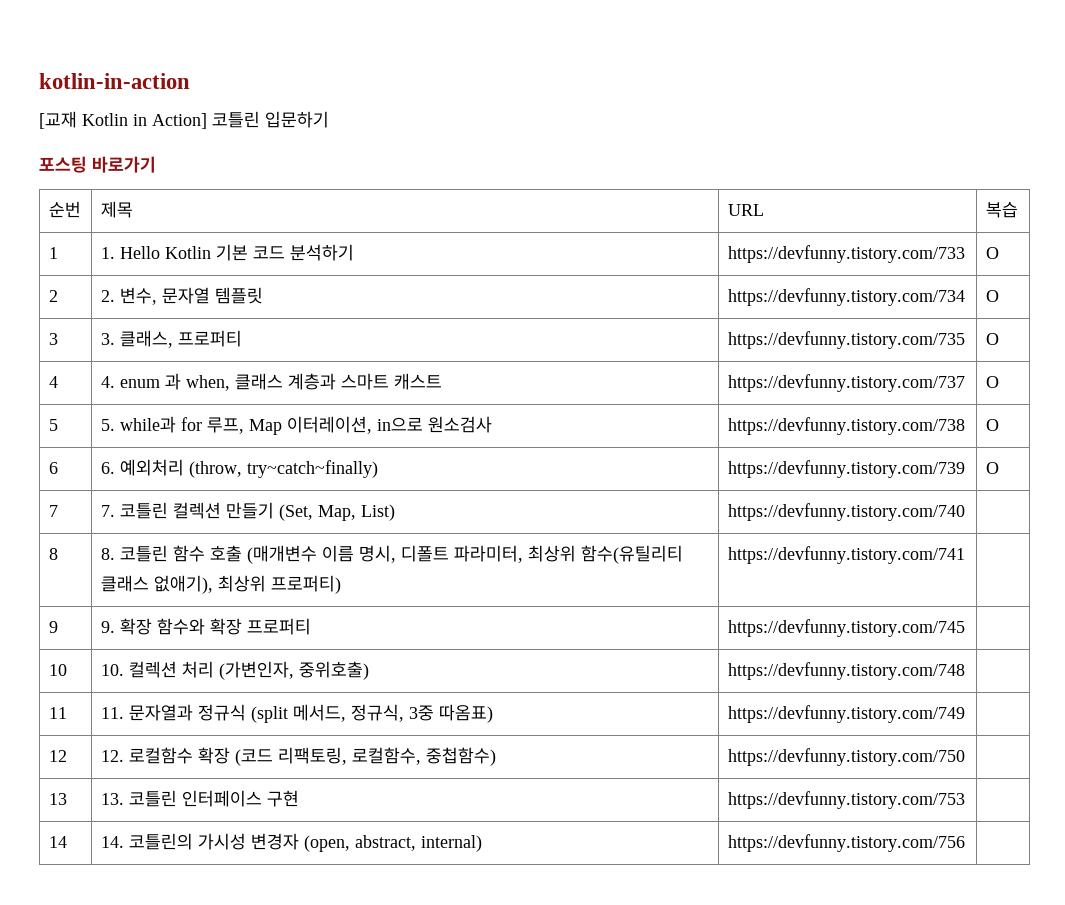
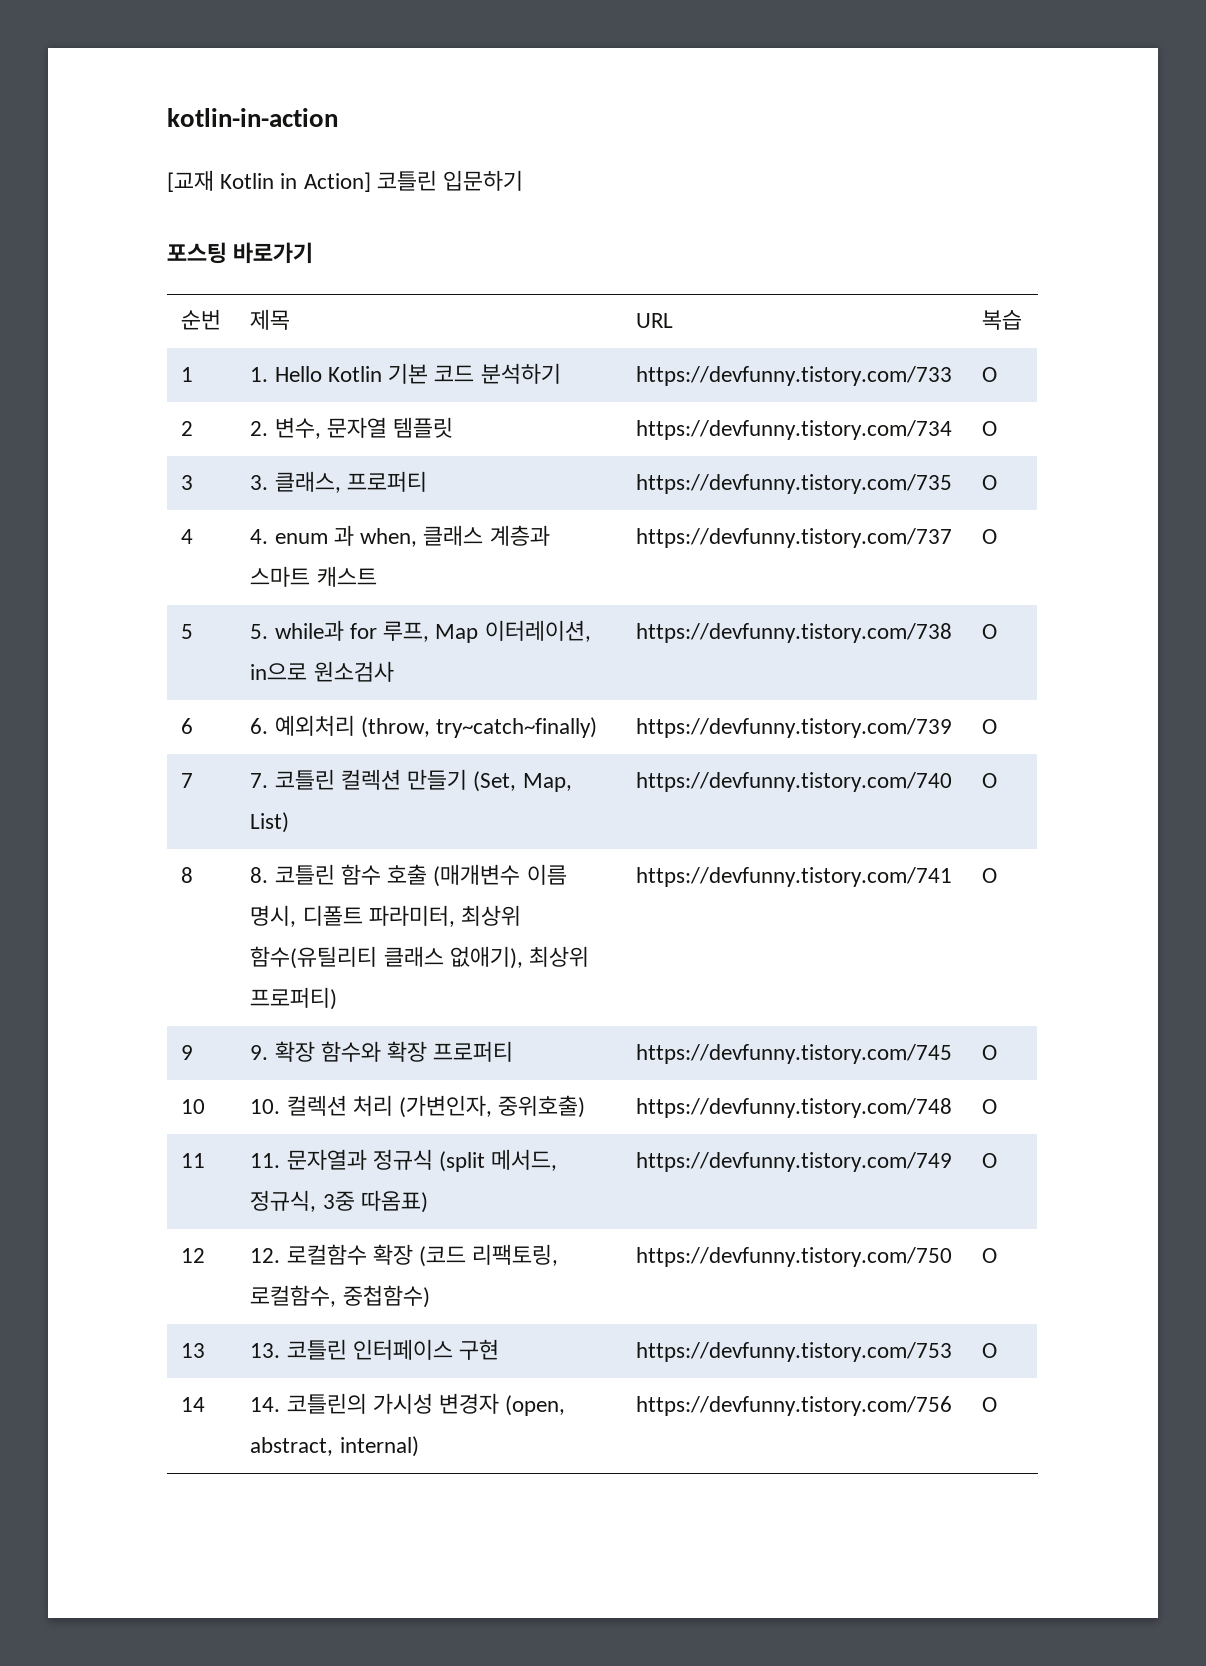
- 7 | 7. 코틀린 컬렉션 만들기 (Set, Map, List) | https://devfunny.tistory.com/740 |
+ 7 | 7. 코틀린 컬렉션 만들기 (Set, Map, List) | https://devfunny.tistory.com/740 | O
- 8 | 8. 코틀린 함수 호출 (매개변수 이름 명시, 디폴트 파라미터, 최상위 함수(유틸리티 클래스 없애기), 최상위 프로퍼티) | https://devfunny.tistory.com/741 |
+ 8 | 8. 코틀린 함수 호출 (매개변수 이름 명시, 디폴트 파라미터, 최상위 함수(유틸리티 클래스 없애기), 최상위 프로퍼티) | https://devfunny.tistory.com/741 | O
- 9 | 9. 확장 함수와 확장 프로퍼티 | https://devfunny.tistory.com/745 |
+ 9 | 9. 확장 함수와 확장 프로퍼티 | https://devfunny.tistory.com/745 | O
- 10 | 10. 컬렉션 처리 (가변인자, 중위호출) | https://devfunny.tistory.com/748 |
+ 10 | 10. 컬렉션 처리 (가변인자, 중위호출) | https://devfunny.tistory.com/748 | O
- 11 | 11. 문자열과 정규식 (split 메서드, 정규식, 3중 따옴표) | https://devfunny.tistory.com/749 |
+ 11 | 11. 문자열과 정규식 (split 메서드, 정규식, 3중 따옴표) | https://devfunny.tistory.com/749 | O
- 12 | 12. 로컬함수 확장 (코드 리팩토링, 로컬함수, 중첩함수) | https://devfunny.tistory.com/750 |
+ 12 | 12. 로컬함수 확장 (코드 리팩토링, 로컬함수, 중첩함수) | https://devfunny.tistory.com/750 | O
- 13 | 13. 코틀린 인터페이스 구현 | https://devfunny.tistory.com/753 |
+ 13 | 13. 코틀린 인터페이스 구현 | https://devfunny.tistory.com/753 | O
- 14 | 14. 코틀린의 가시성 변경자 (open, abstract, internal) | https://devfunny.tistory.com/756 |
+ 14 | 14. 코틀린의 가시성 변경자 (open, abstract, internal) | https://devfunny.tistory.com/756 | O

